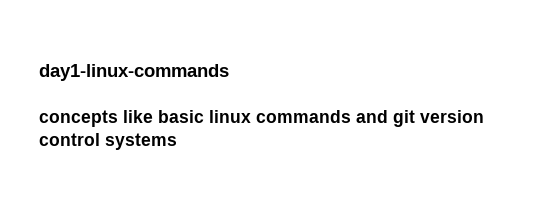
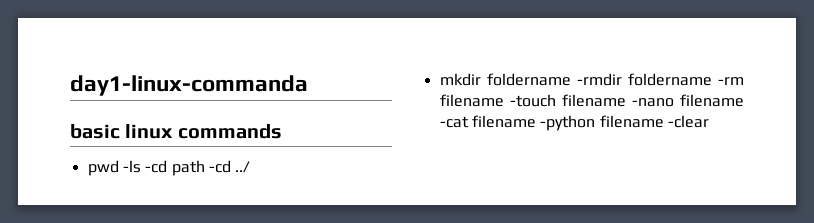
- day1-linux-commands
- concepts like basic linux commands and git version control systems
+ day1-linux-commanda
+ basic linux commands
+ pwd -ls -cd path -cd ../
+ mkdir foldername -rmdir foldername -rm filename -touch filename -nano filename -cat filename -python filename -clear

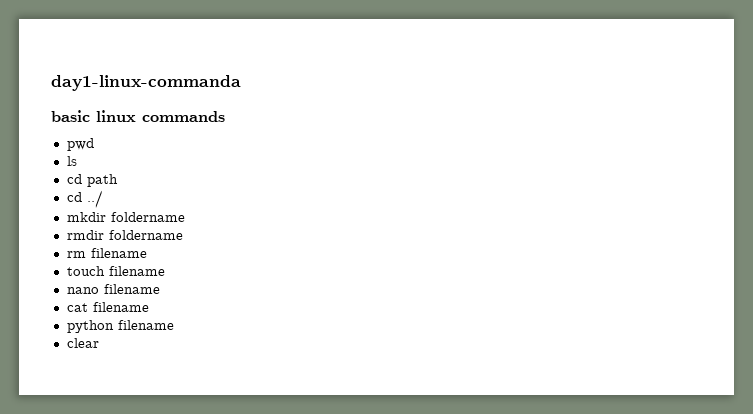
- pwd -ls -cd path -cd ../
+ pwd
+ ls
+ cd path
+ cd ../
- mkdir foldername -rmdir foldername -rm filename -touch filename -nano filename -cat filename -python filename -clear
+ mkdir foldername
+ rmdir foldername
+ rm filename
+ touch filename
+ nano filename
+ cat filename
+ python filename
+ clear

